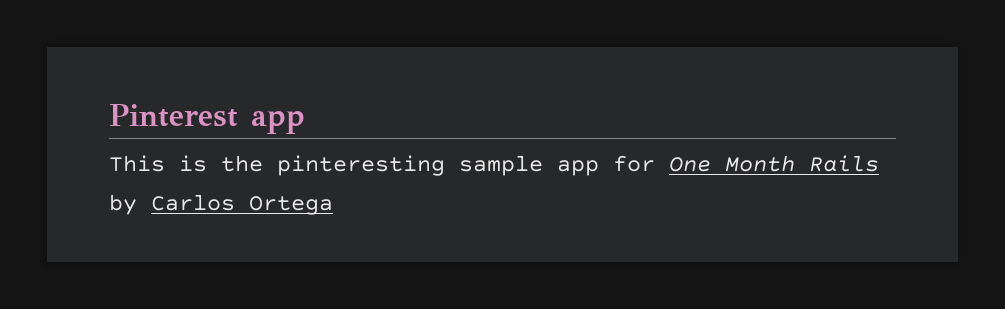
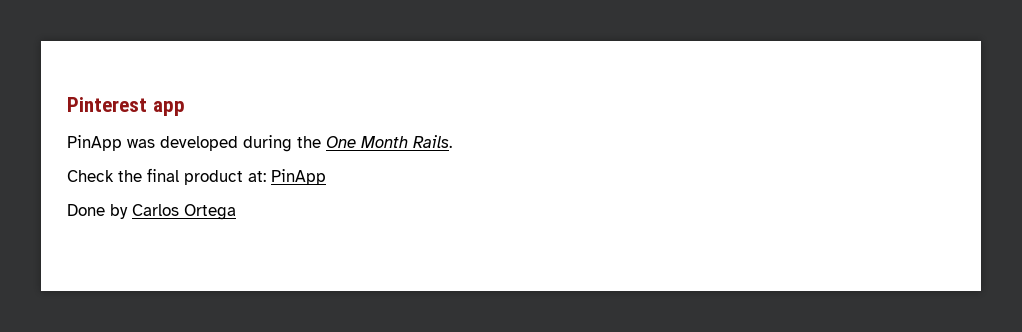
- This is the pinteresting sample app for One Month Rails
- by Carlos Ortega
+ PinApp was developed during the One Month Rails.
+ Check the final product at: PinApp
+ Done by Carlos Ortega

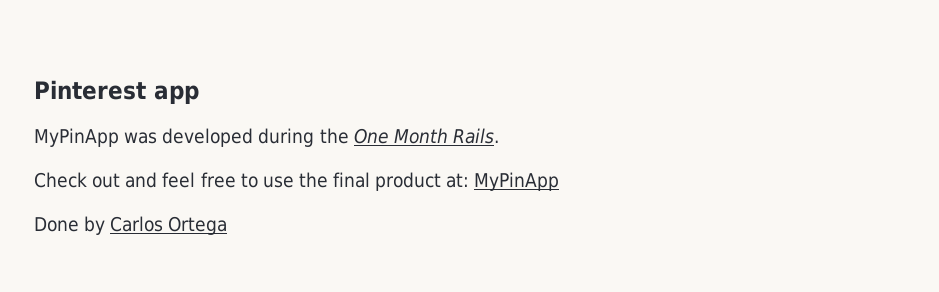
- PinApp was developed during the One Month Rails.
+ MyPinApp was developed during the One Month Rails.
- Check the final product at: PinApp
+ Check out and feel free to use the final product at: MyPinApp

